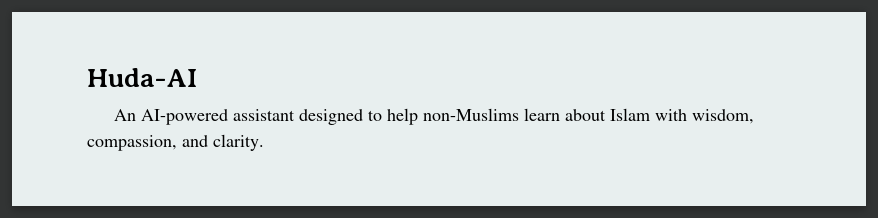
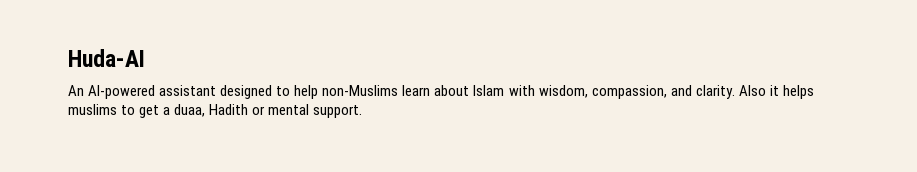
+ Also it helps muslims to get a duaa, Hadith or mental support.

